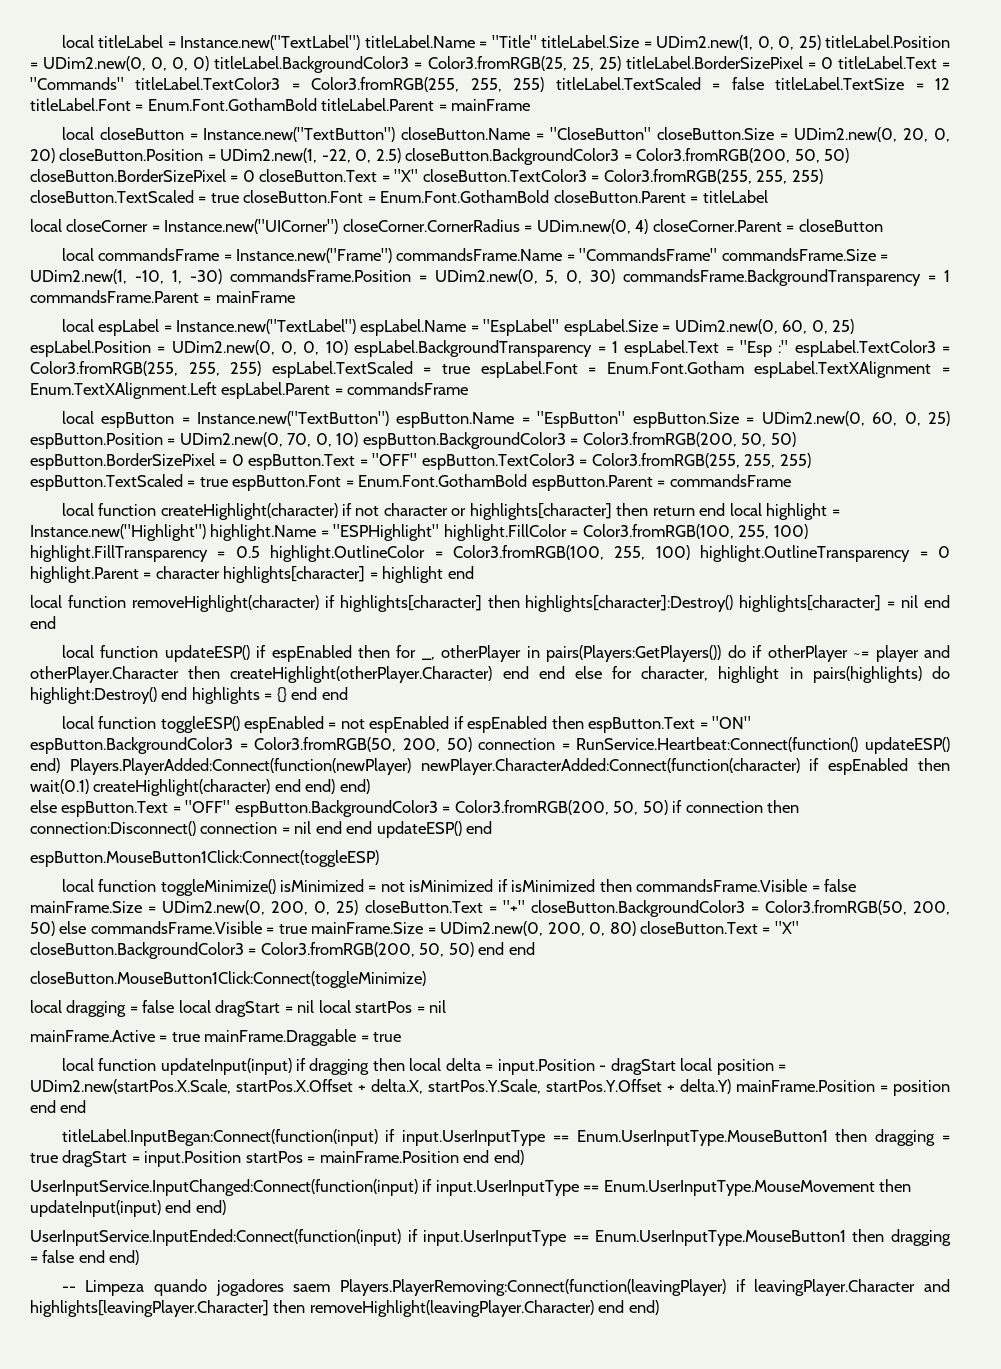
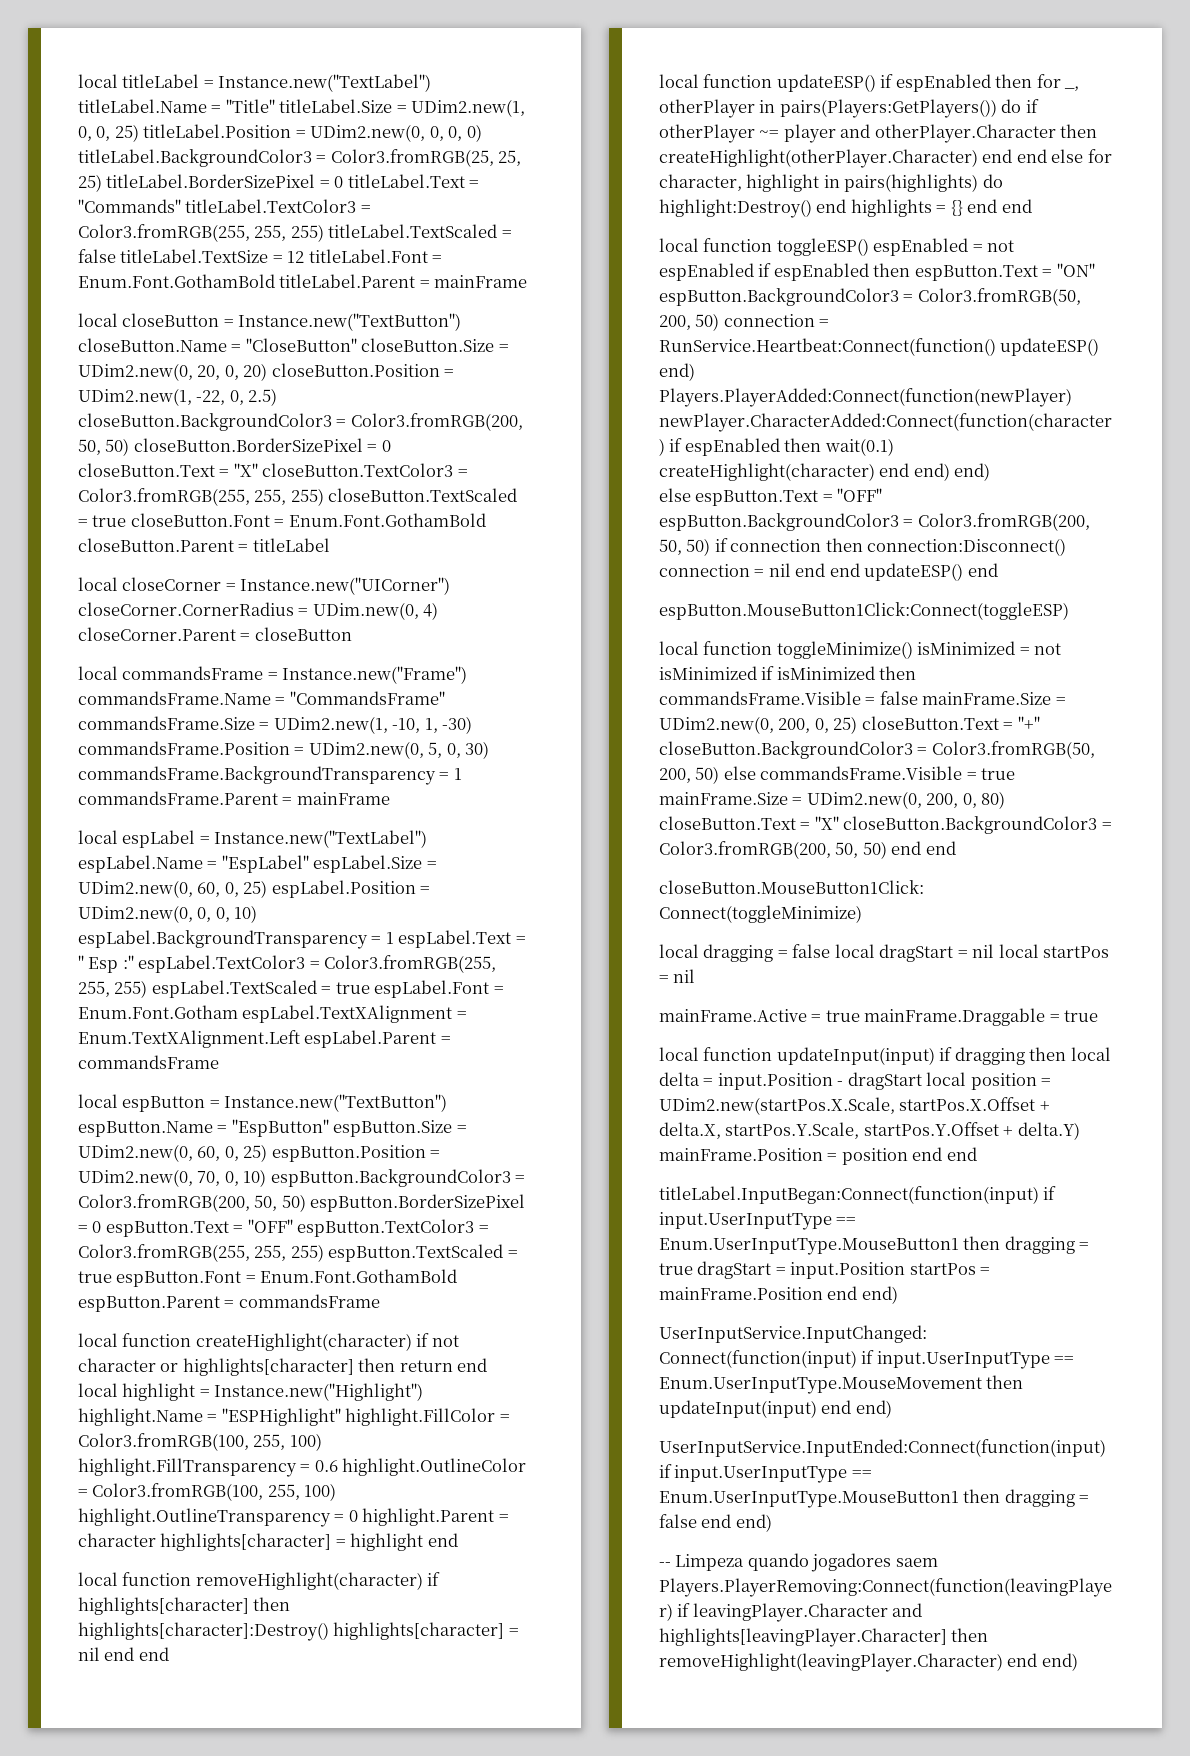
- local espLabel = Instance.new("TextLabel") espLabel.Name = "EspLabel" espLabel.Size = UDim2.new(0, 60, 0, 25) espLabel.Position = UDim2.new(0, 0, 0, 10) espLabel.BackgroundTransparency = 1 espLabel.Text = "Esp :" espLabel.TextColor3 = Color3.fromRGB(255, 255, 255) espLabel.TextScaled = true espLabel.Font = Enum.Font.Gotham espLabel.TextXAlignment = Enum.TextXAlignment.Left espLabel.Parent = commandsFrame
+ local espLabel = Instance.new("TextLabel") espLabel.Name = "EspLabel" espLabel.Size = UDim2.new(0, 60, 0, 25) espLabel.Position = UDim2.new(0, 0, 0, 10) espLabel.BackgroundTransparency = 1 espLabel.Text = " Esp :" espLabel.TextColor3 = Color3.fromRGB(255, 255, 255) espLabel.TextScaled = true espLabel.Font = Enum.Font.Gotham espLabel.TextXAlignment = Enum.TextXAlignment.Left espLabel.Parent = commandsFrame
- local function createHighlight(character) if not character or highlights[character] then return end local highlight = Instance.new("Highlight") highlight.Name = "ESPHighlight" highlight.FillColor = Color3.fromRGB(100, 255, 100) highlight.FillTransparency = 0.5 highlight.OutlineColor = Color3.fromRGB(100, 255, 100) highlight.OutlineTransparency = 0 highlight.Parent = character highlights[character] = highlight end
+ local function createHighlight(character) if not character or highlights[character] then return end local highlight = Instance.new("Highlight") highlight.Name = "ESPHighlight" highlight.FillColor = Color3.fromRGB(100, 255, 100) highlight.FillTransparency = 0.6 highlight.OutlineColor = Color3.fromRGB(100, 255, 100) highlight.OutlineTransparency = 0 highlight.Parent = character highlights[character] = highlight end

